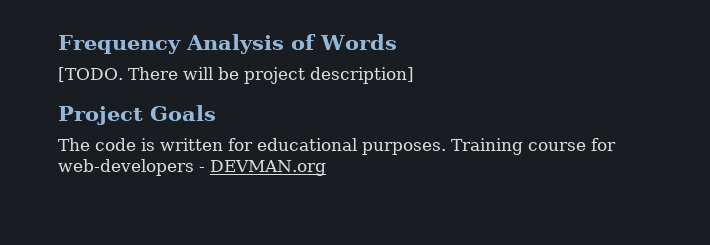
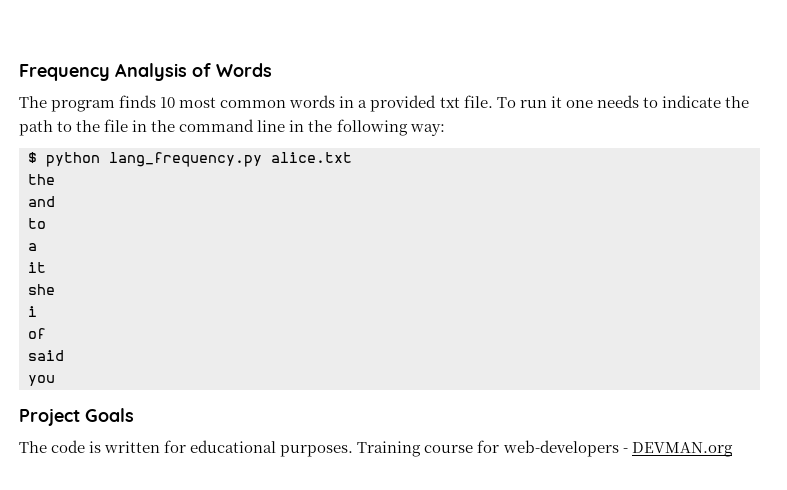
- [TODO. There will be project description]
+ The program finds 10 most common words in a provided txt file. To run it one needs to indicate the path to the file in the command line in the following way:
+ $ python lang_frequency.py alice.txt
+ the
+ and
+ to
+ a
+ it
+ she
+ i
+ of
+ said
+ you

